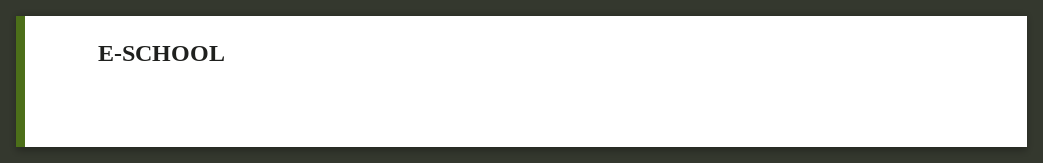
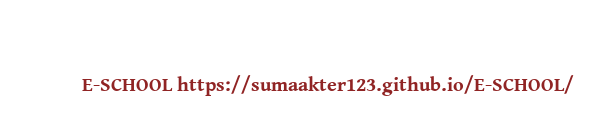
- E-SCHOOL
+ E-SCHOOL https://sumaakter123.github.io/E-SCHOOL/

